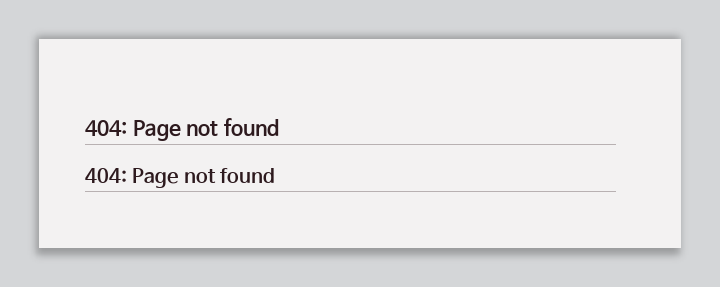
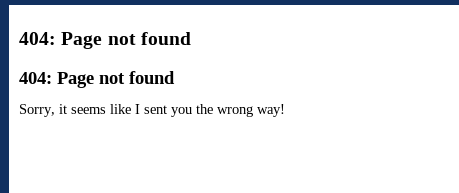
+ Sorry, it seems like I sent you the wrong way!

